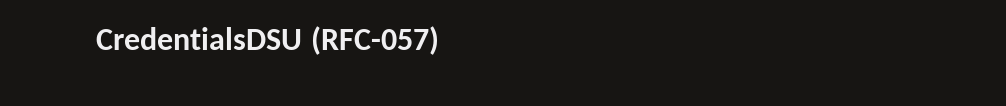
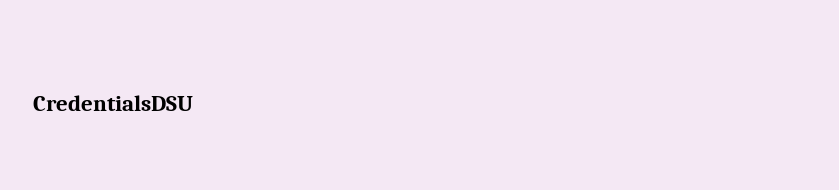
- CredentialsDSU (RFC-057)
+ CredentialsDSU

